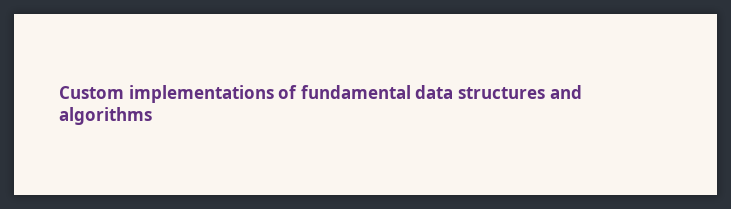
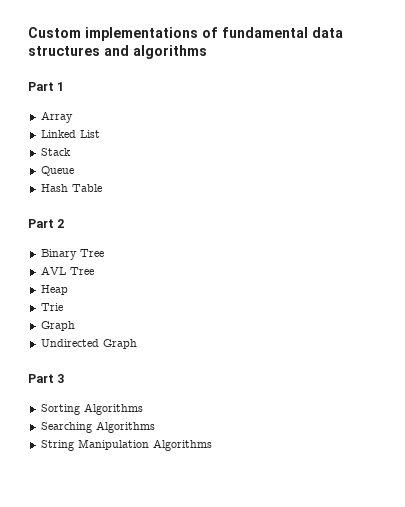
+ Part 1
+ Array
+ Linked List
+ Stack
+ Queue
+ Hash Table
+ Part 2
+ Binary Tree
+ AVL Tree
+ Heap
+ Trie
+ Graph
+ Undirected Graph
+ Part 3
+ Sorting Algorithms
+ Searching Algorithms
+ String Manipulation Algorithms

